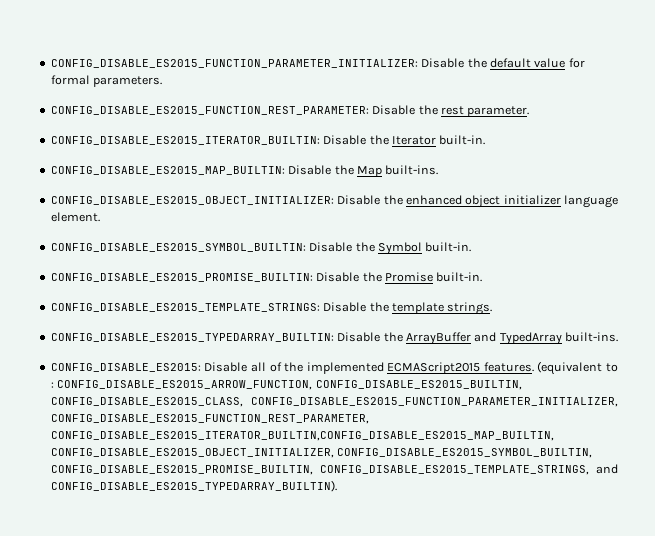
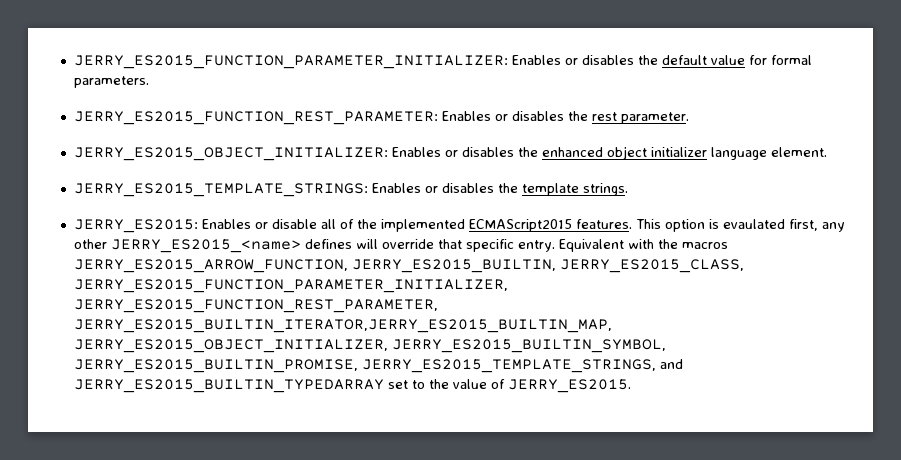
- CONFIG_DISABLE_ES2015_FUNCTION_PARAMETER_INITIALIZER: Disable the default value for formal parameters.
+ JERRY_ES2015_FUNCTION_PARAMETER_INITIALIZER: Enables or disables the default value for formal parameters.
- CONFIG_DISABLE_ES2015_FUNCTION_REST_PARAMETER: Disable the rest parameter.
+ JERRY_ES2015_FUNCTION_REST_PARAMETER: Enables or disables the rest parameter.
- CONFIG_DISABLE_ES2015_ITERATOR_BUILTIN: Disable the Iterator built-in.
- CONFIG_DISABLE_ES2015_MAP_BUILTIN: Disable the Map built-ins.
- CONFIG_DISABLE_ES2015_OBJECT_INITIALIZER: Disable the enhanced object initializer language element.
+ JERRY_ES2015_OBJECT_INITIALIZER: Enables or disables the enhanced object initializer language element.
- CONFIG_DISABLE_ES2015_SYMBOL_BUILTIN: Disable the Symbol built-in.
- CONFIG_DISABLE_ES2015_PROMISE_BUILTIN: Disable the Promise built-in.
- CONFIG_DISABLE_ES2015_TEMPLATE_STRINGS: Disable the template strings.
- CONFIG_DISABLE_ES2015_TYPEDARRAY_BUILTIN: Disable the ArrayBuffer and TypedArray built-ins.
- CONFIG_DISABLE_ES2015: Disable all of the implemented ECMAScript2015 features.
+ JERRY_ES2015_TEMPLATE_STRINGS: Enables or disables the template strings.
+ JERRY_ES2015: Enables or disable all of the implemented ECMAScript2015 features.
- (equivalent to : CONFIG_DISABLE_ES2015_ARROW_FUNCTION, CONFIG_DISABLE_ES2015_BUILTIN, CONFIG_DISABLE_ES2015_CLASS, CONFIG_DISABLE_ES2015_FUNCTION_PARAMETER_INITIALIZER, CONFIG_DISABLE_ES2015_FUNCTION_REST_PARAMETER, CONFIG_DISABLE_ES2015_ITERATOR_BUILTIN,CONFIG_DISABLE_ES2015_MAP_BUILTIN, CONFIG_DISABLE_ES2015_OBJECT_INITIALIZER, CONFIG_DISABLE_ES2015_SYMBOL_BUILTIN, CONFIG_DISABLE_ES2015_PROMISE_BUILTIN, CONFIG_DISABLE_ES2015_TEMPLATE_STRINGS, and CONFIG_DISABLE_ES2015_TYPEDARRAY_BUILTIN).
+ This option is evaulated first, any other JERRY_ES2015_<name> defines will override that specific entry. Equivalent with the macros JERRY_ES2015_ARROW_FUNCTION, JERRY_ES2015_BUILTIN, JERRY_ES2015_CLASS, JERRY_ES2015_FUNCTION_PARAMETER_INITIALIZER, JERRY_ES2015_FUNCTION_REST_PARAMETER, JERRY_ES2015_BUILTIN_ITERATOR,JERRY_ES2015_BUILTIN_MAP, JERRY_ES2015_OBJECT_INITIALIZER, JERRY_ES2015_BUILTIN_SYMBOL, JERRY_ES2015_BUILTIN_PROMISE, JERRY_ES2015_TEMPLATE_STRINGS, and JERRY_ES2015_BUILTIN_TYPEDARRAY set to the value of JERRY_ES2015.

